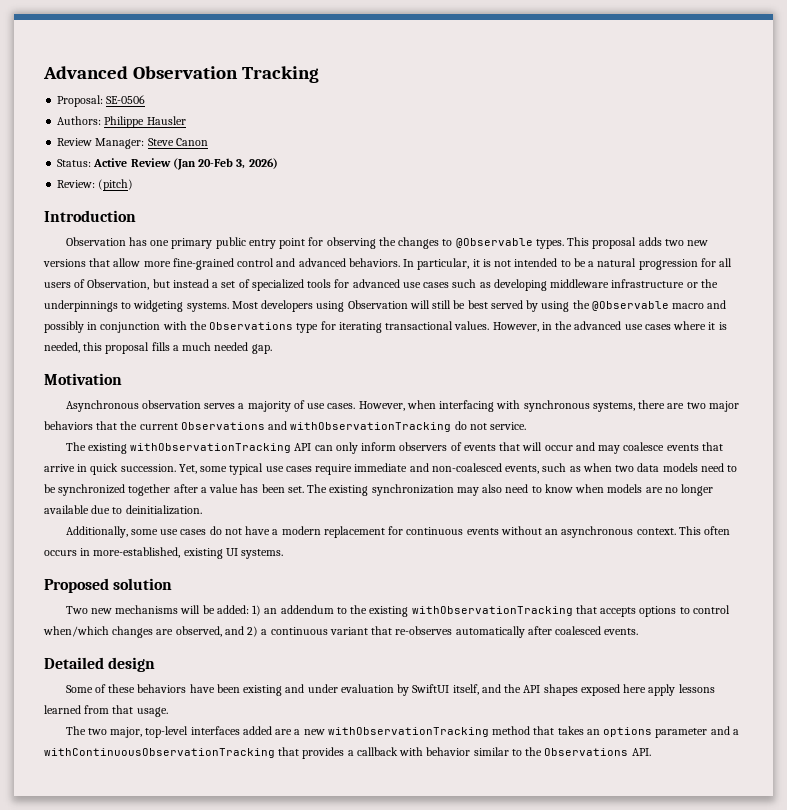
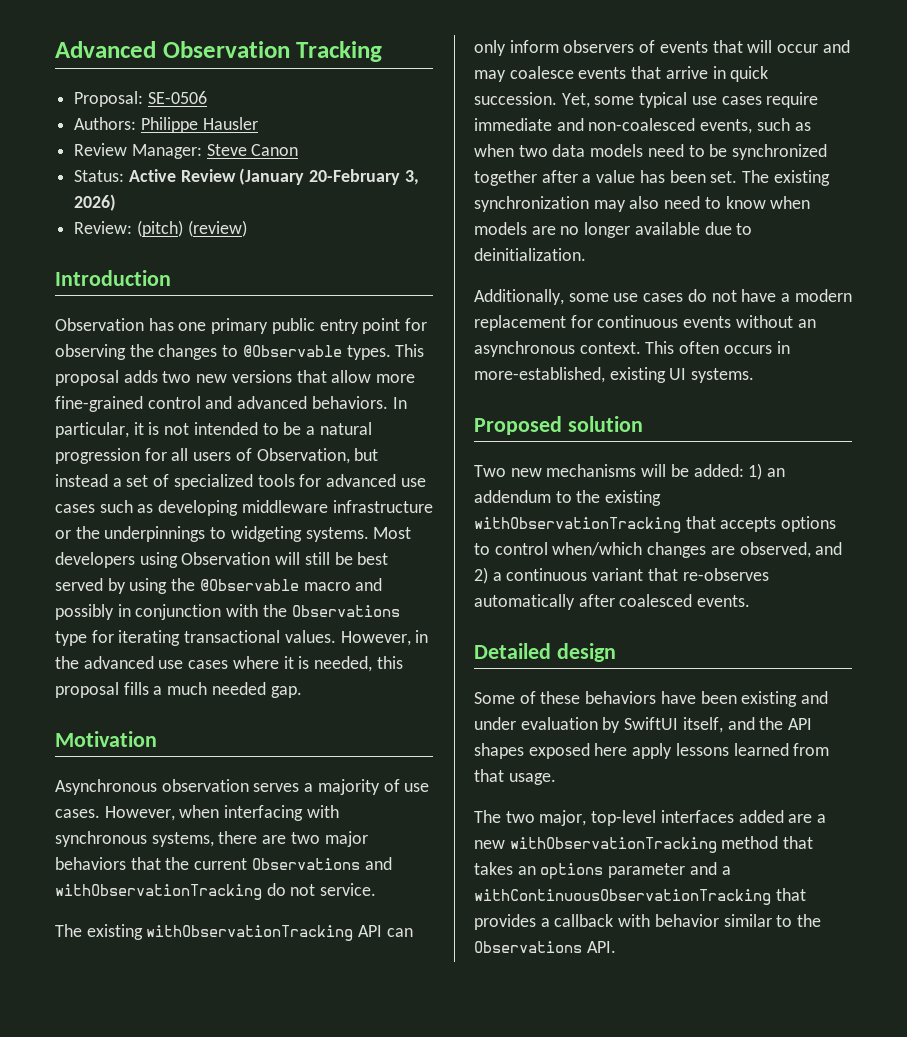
- Status: Active Review (Jan 20-Feb 3, 2026)
+ Status: Active Review (January 20-February 3, 2026)
- Review: (pitch)
+ Review: (pitch) (review)

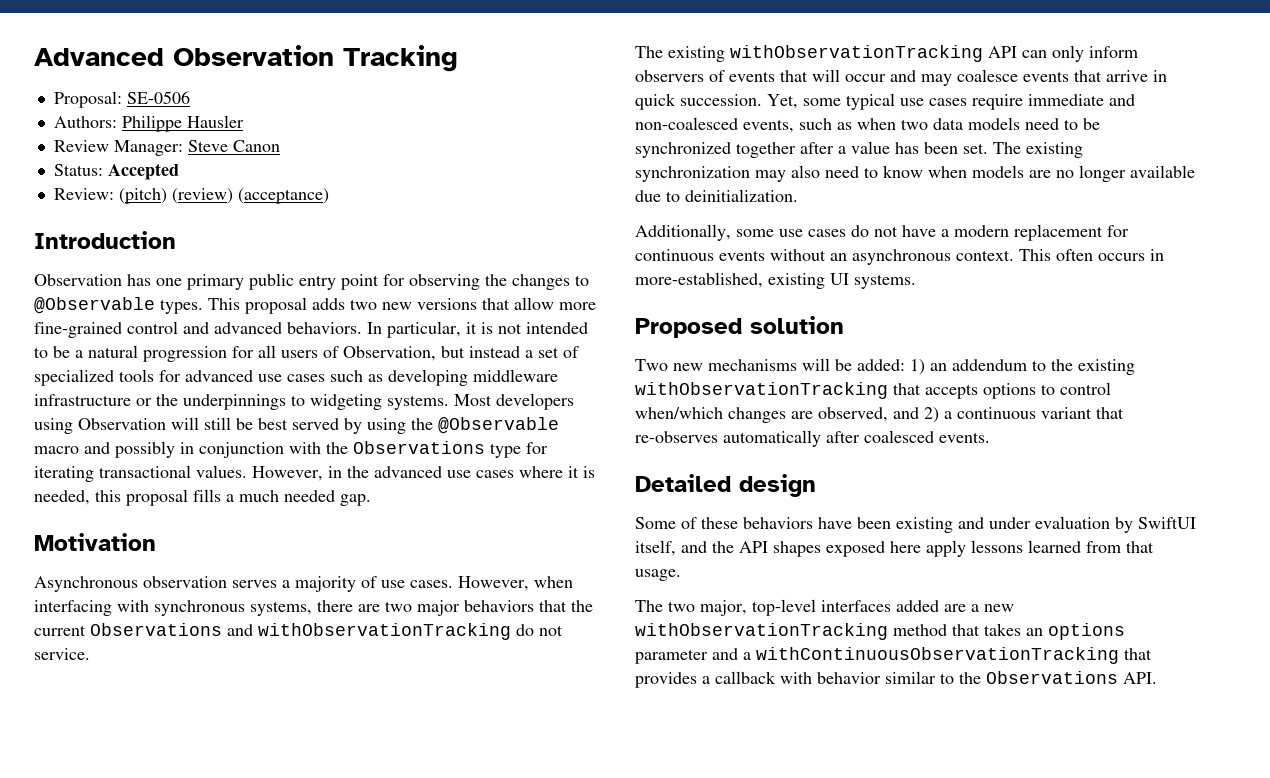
- Status: Active Review (January 20-February 3, 2026)
+ Status: Accepted
- Review: (pitch) (review)
+ Review: (pitch) (review) (acceptance)

